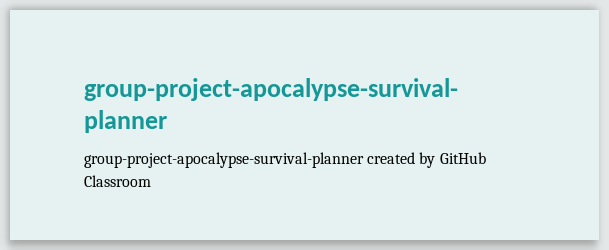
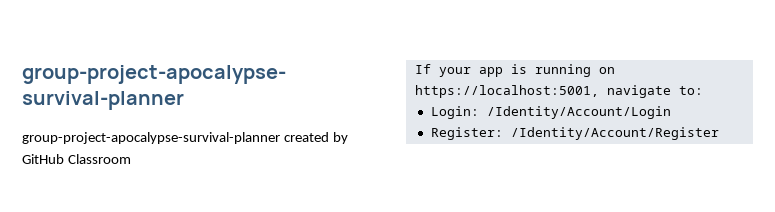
+ If your app is running on https://localhost:5001, navigate to:
+ Login: /Identity/Account/Login
+ Register: /Identity/Account/Register

